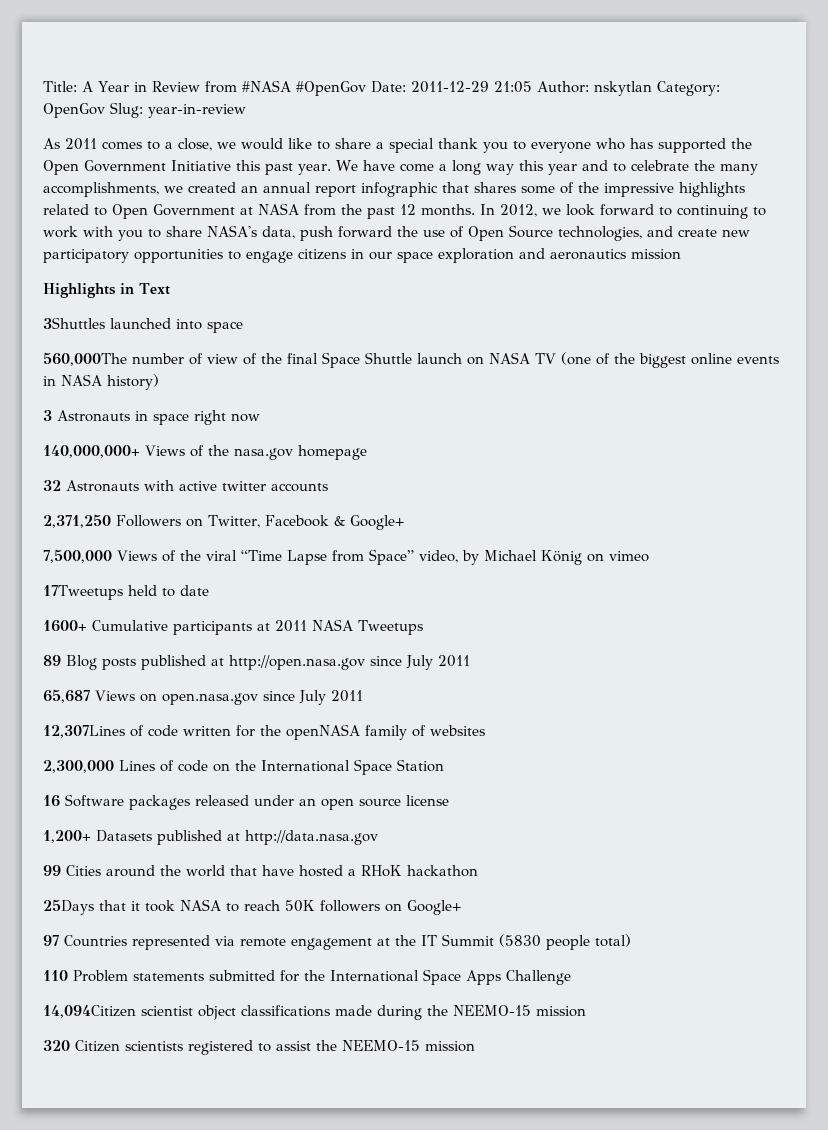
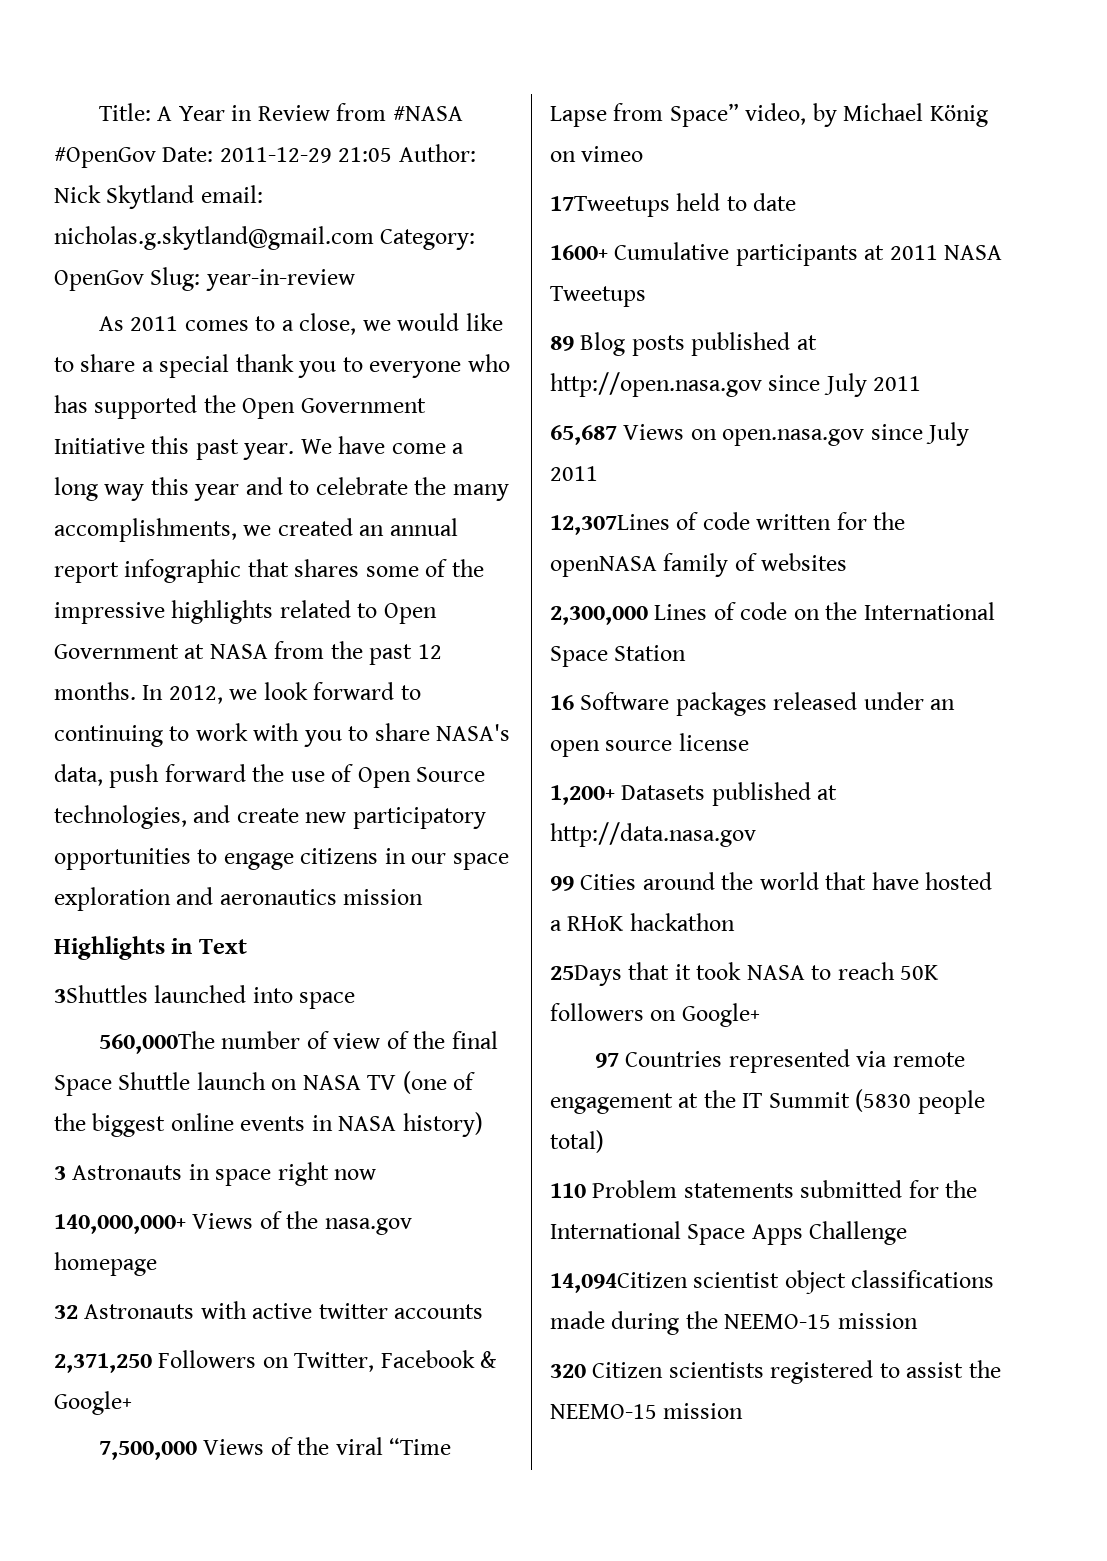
- Title: A Year in Review from #NASA #OpenGov Date: 2011-12-29 21:05 Author: nskytlan Category: OpenGov Slug: year-in-review
+ Title: A Year in Review from #NASA #OpenGov Date: 2011-12-29 21:05 Author: Nick Skytland email: nicholas.g.skytland@gmail.com Category: OpenGov Slug: year-in-review

